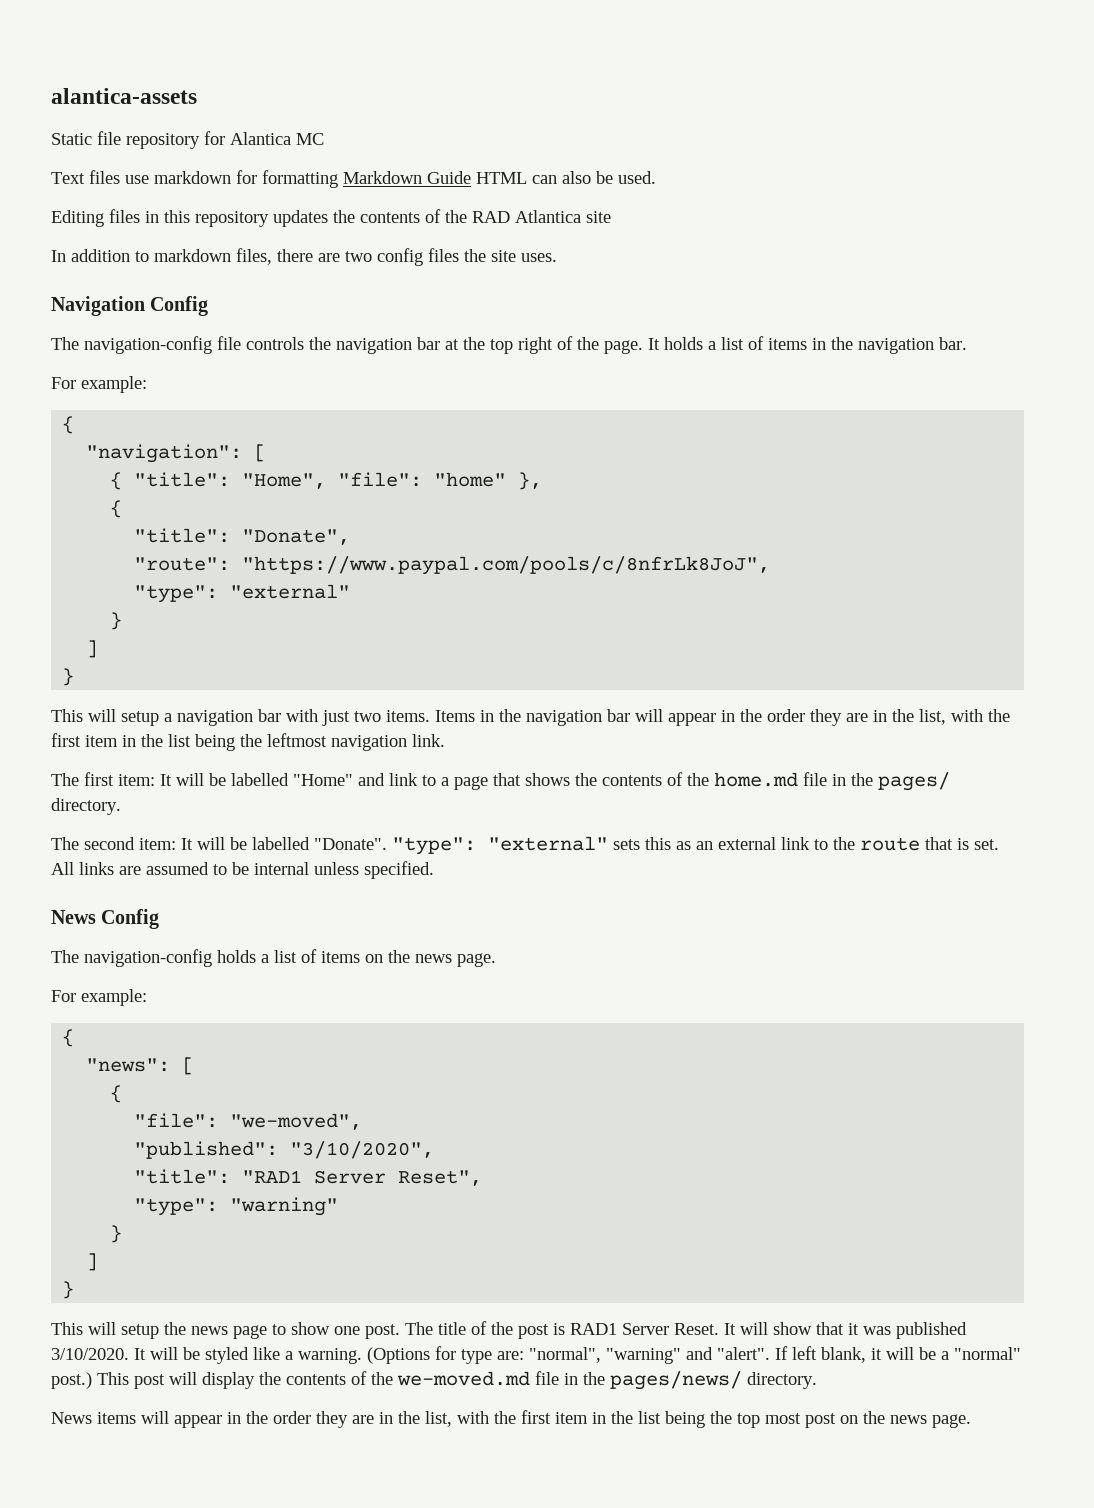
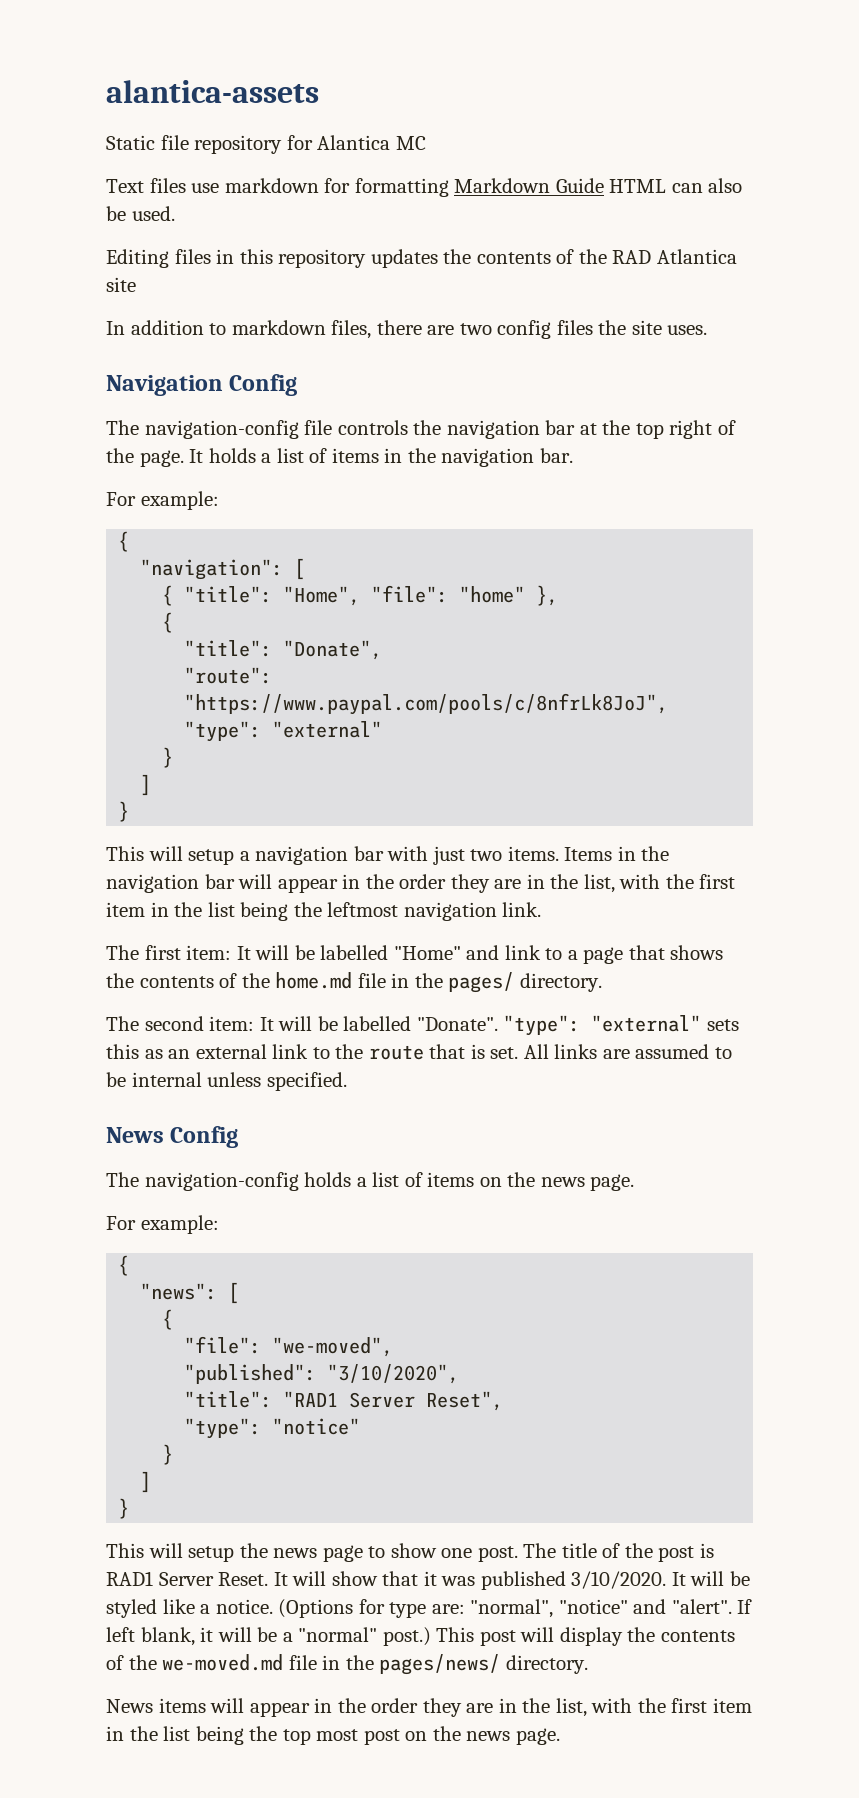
- "type": "warning"
+ "type": "notice"
- It will be styled like a warning.
+ It will be styled like a notice.
- (Options for type are: "normal", "warning" and "alert".
+ (Options for type are: "normal", "notice" and "alert".

